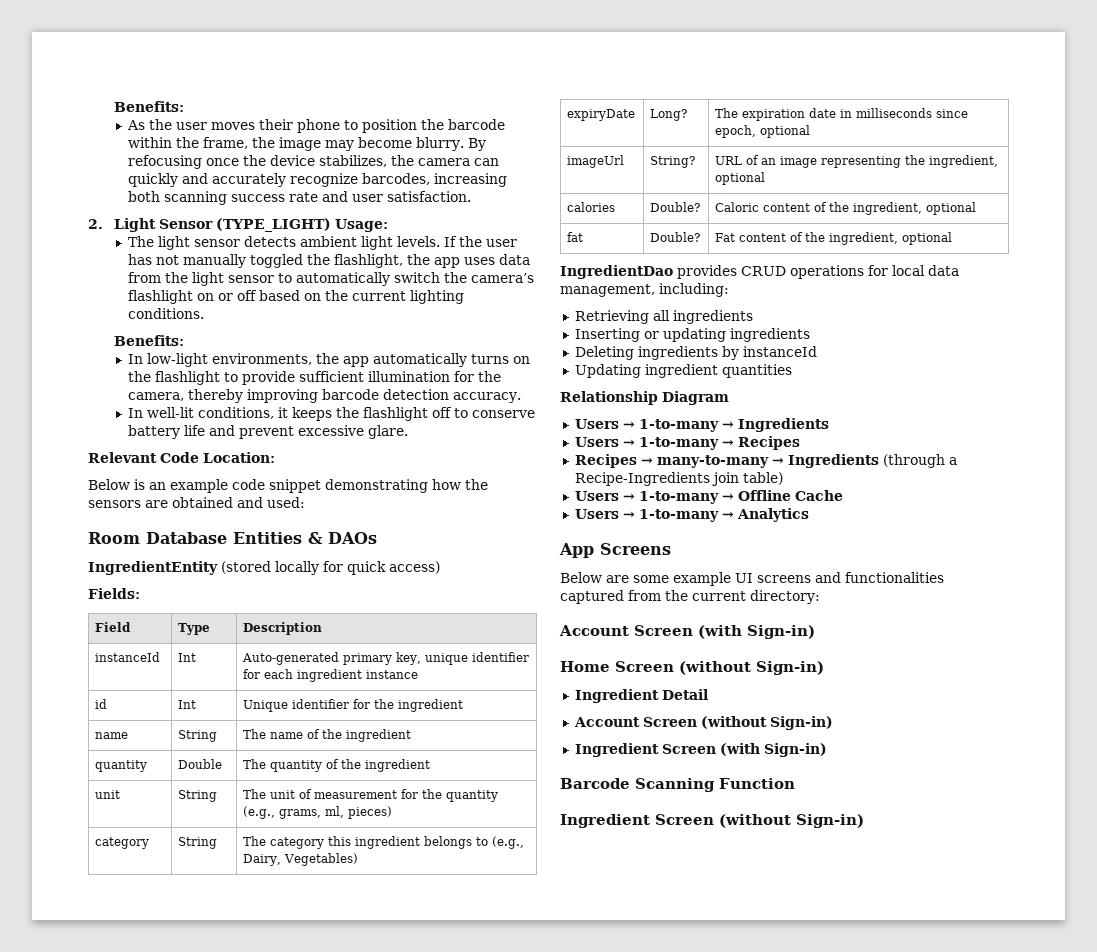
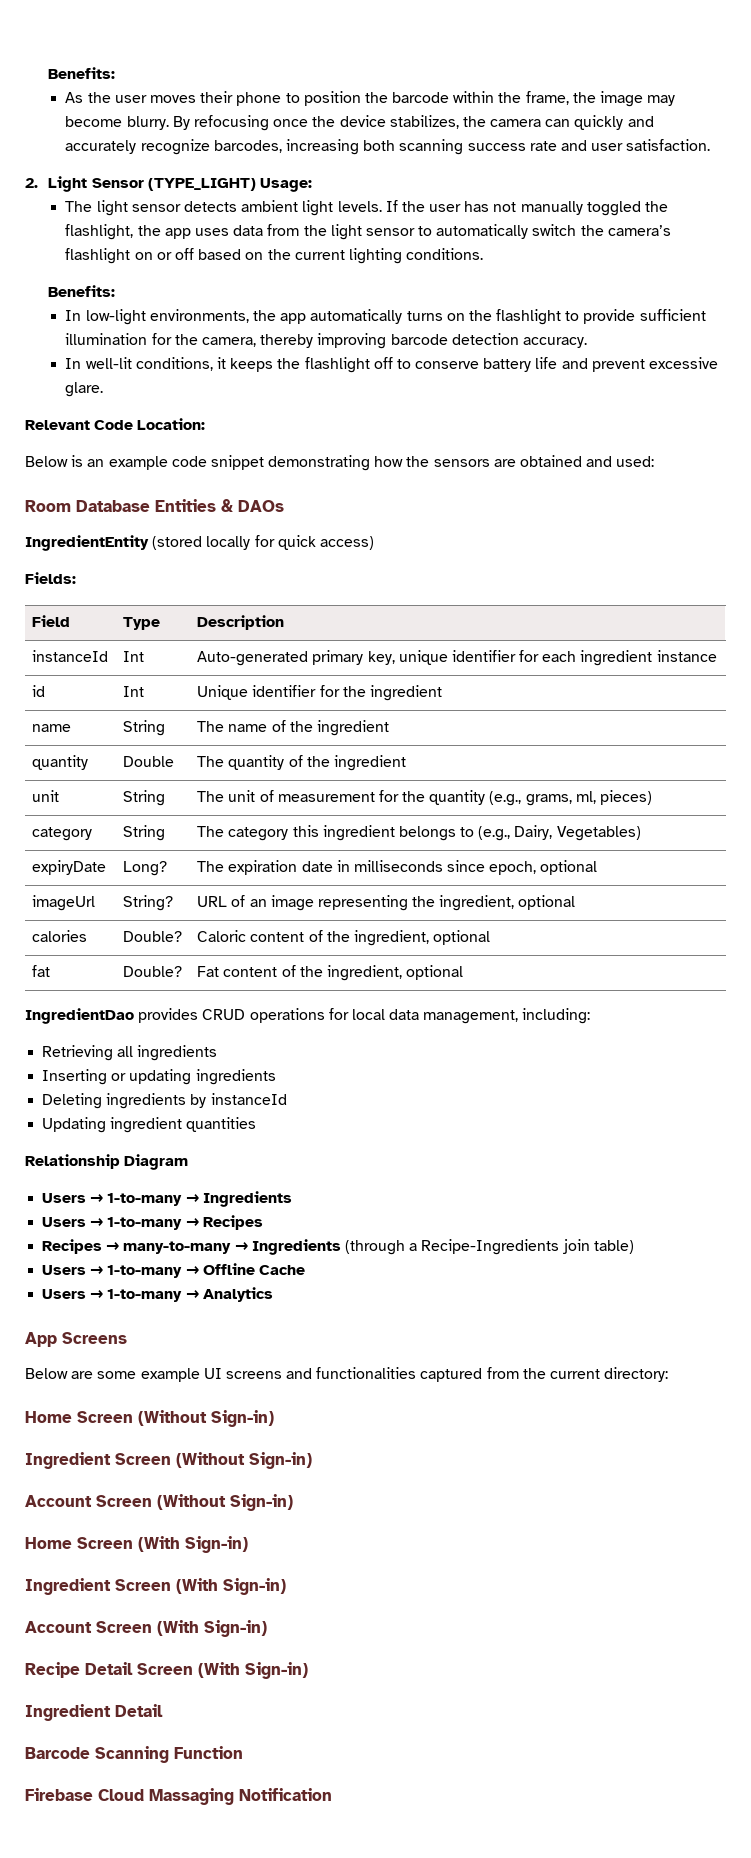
- Account Screen (with Sign-in)
+ Home Screen (Without Sign-in)
+ Ingredient Screen (Without Sign-in)
+ Account Screen (Without Sign-in)
- Home Screen (without Sign-in)
+ Home Screen (With Sign-in)
+ Ingredient Screen (With Sign-in)
+ Account Screen (With Sign-in)
+ Recipe Detail Screen (With Sign-in)
  Ingredient Detail
- Account Screen (without Sign-in)
- Ingredient Screen (with Sign-in)
- Ingredient Screen (without Sign-in)
+ Firebase Cloud Massaging Notification

